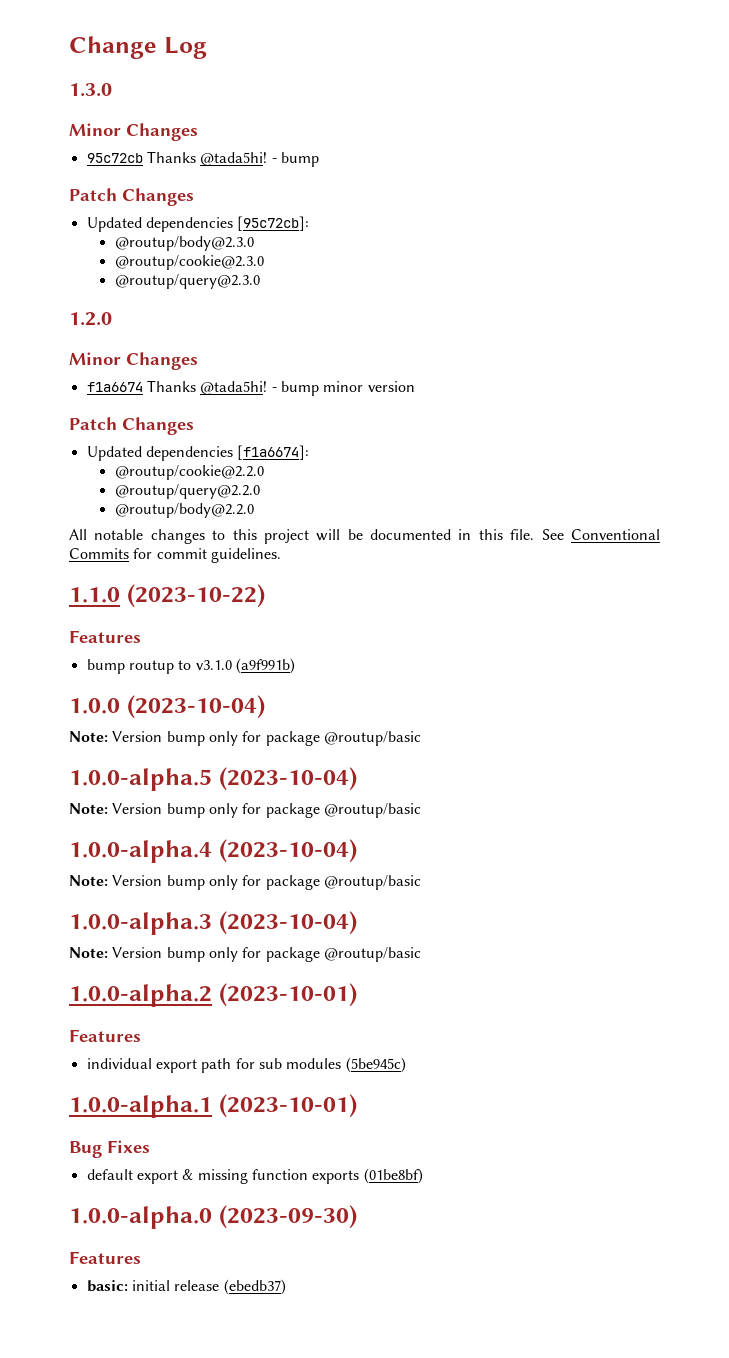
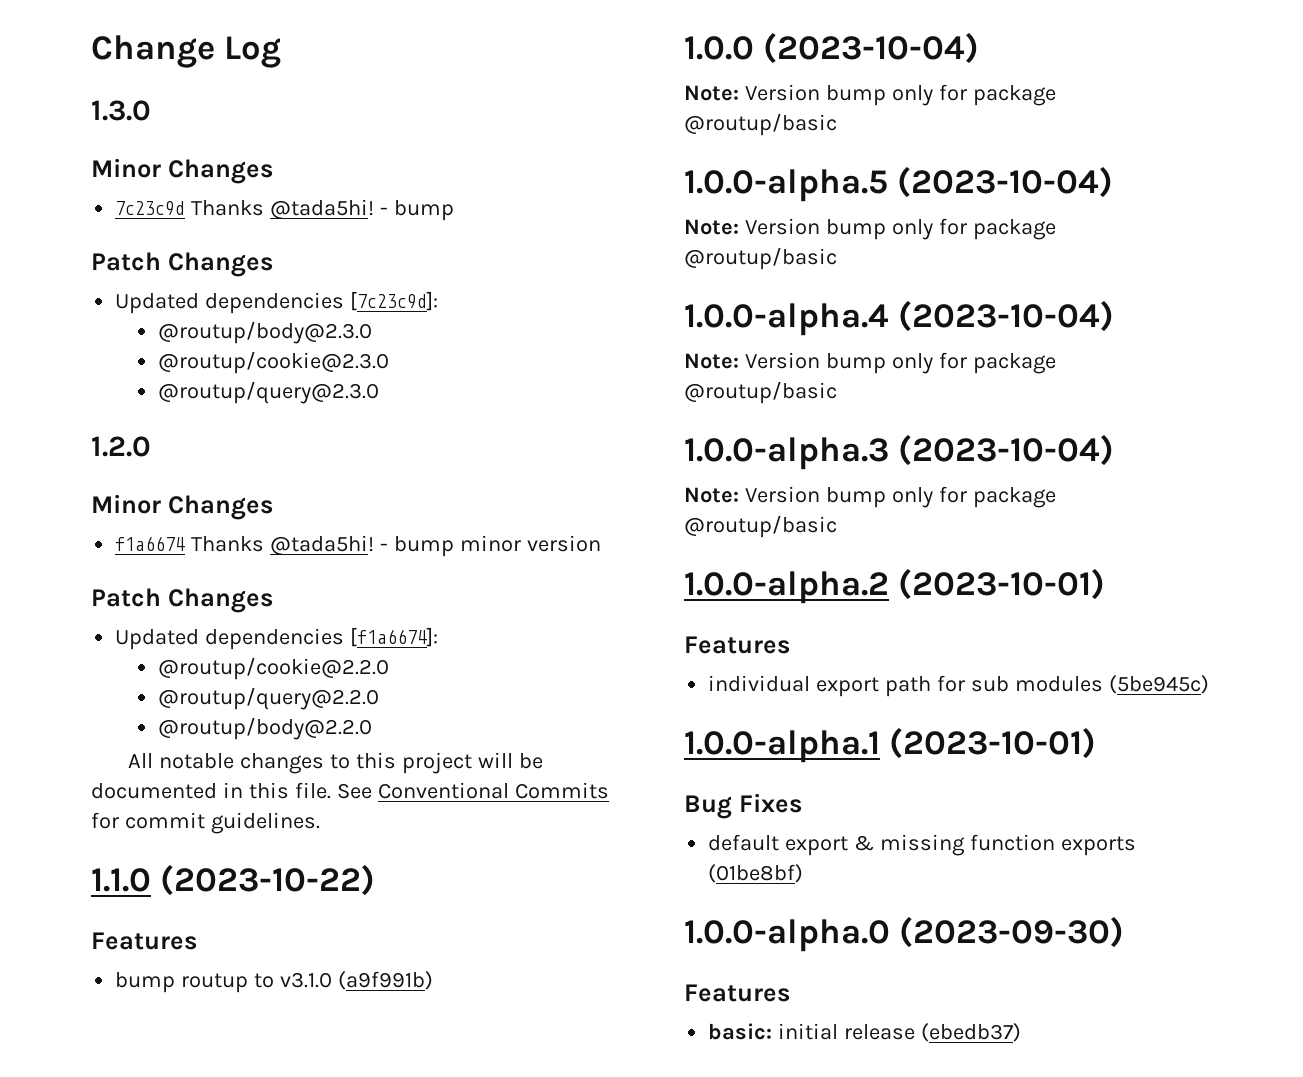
- 95c72cb Thanks @tada5hi!
+ 7c23c9d Thanks @tada5hi!
- Updated dependencies [95c72cb]:
+ Updated dependencies [7c23c9d]:

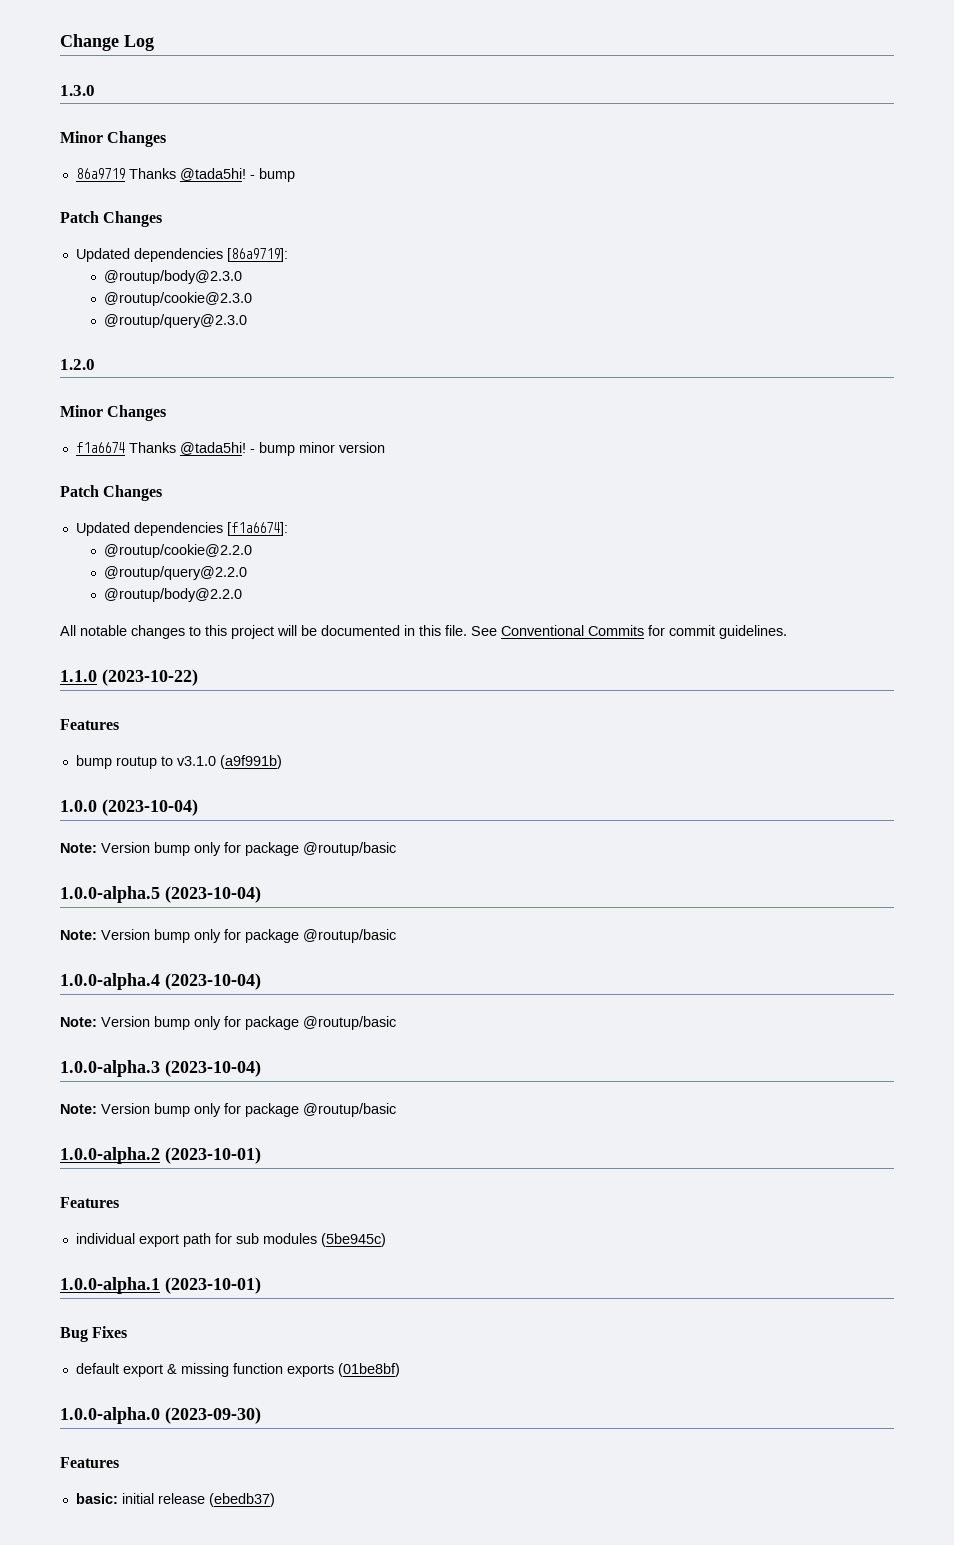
- 7c23c9d Thanks @tada5hi!
+ 86a9719 Thanks @tada5hi!
- Updated dependencies [7c23c9d]:
+ Updated dependencies [86a9719]:

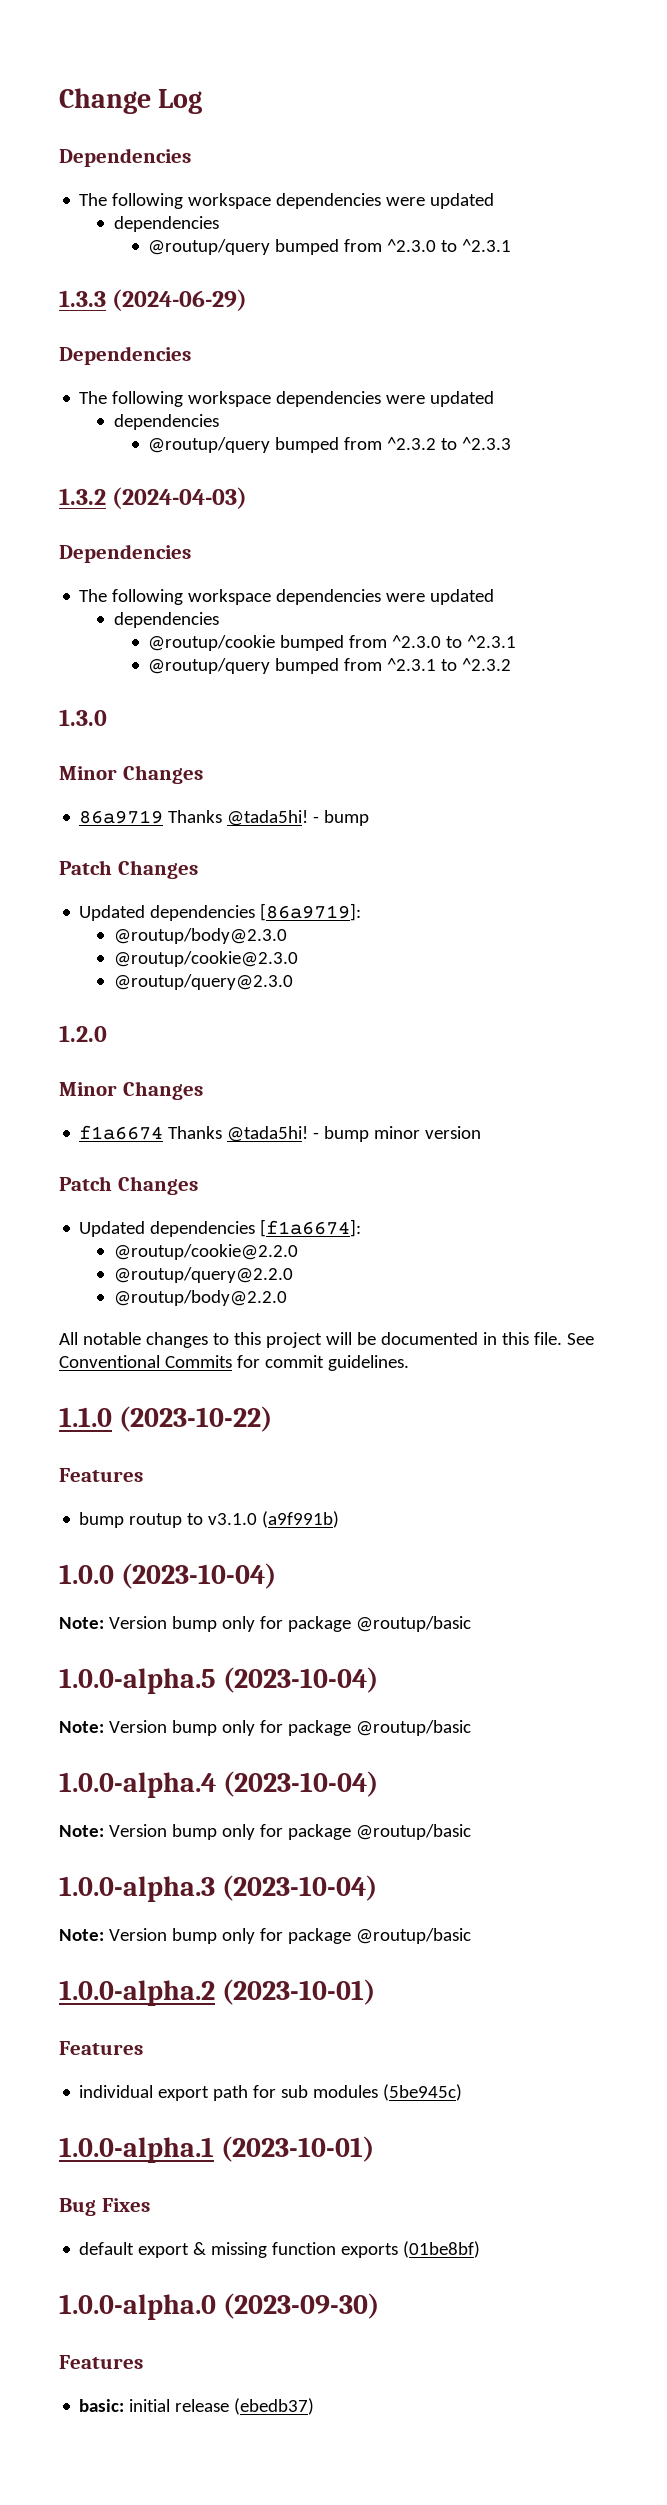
  Change Log
+ Dependencies
+ The following workspace dependencies were updated
+ dependencies
+ @routup/query bumped from ^2.3.0 to ^2.3.1
+ 1.3.3 (2024-06-29)
+ Dependencies
+ The following workspace dependencies were updated
+ dependencies
+ @routup/query bumped from ^2.3.2 to ^2.3.3
+ 1.3.2 (2024-04-03)
+ Dependencies
+ The following workspace dependencies were updated
+ dependencies
+ @routup/cookie bumped from ^2.3.0 to ^2.3.1
+ @routup/query bumped from ^2.3.1 to ^2.3.2

